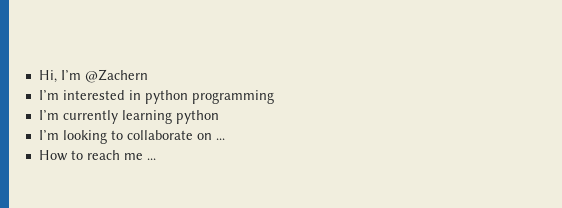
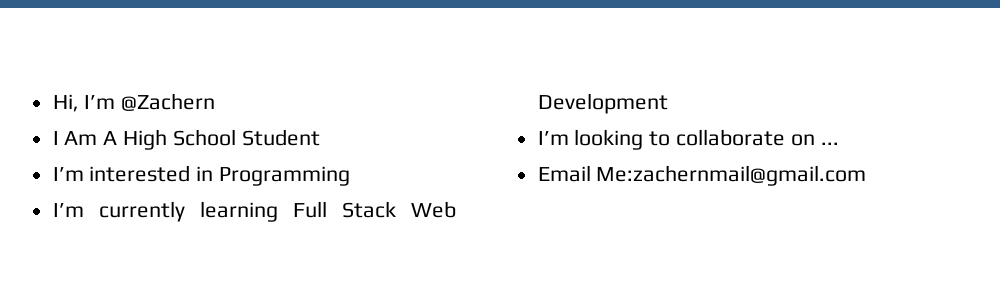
+ I Am A High School Student
- I’m interested in python programming
+ I’m interested in Programming
- I’m currently learning python
+ I’m currently learning Full Stack Web Development
- How to reach me ...
+ Email Me:zachernmail@gmail.com

